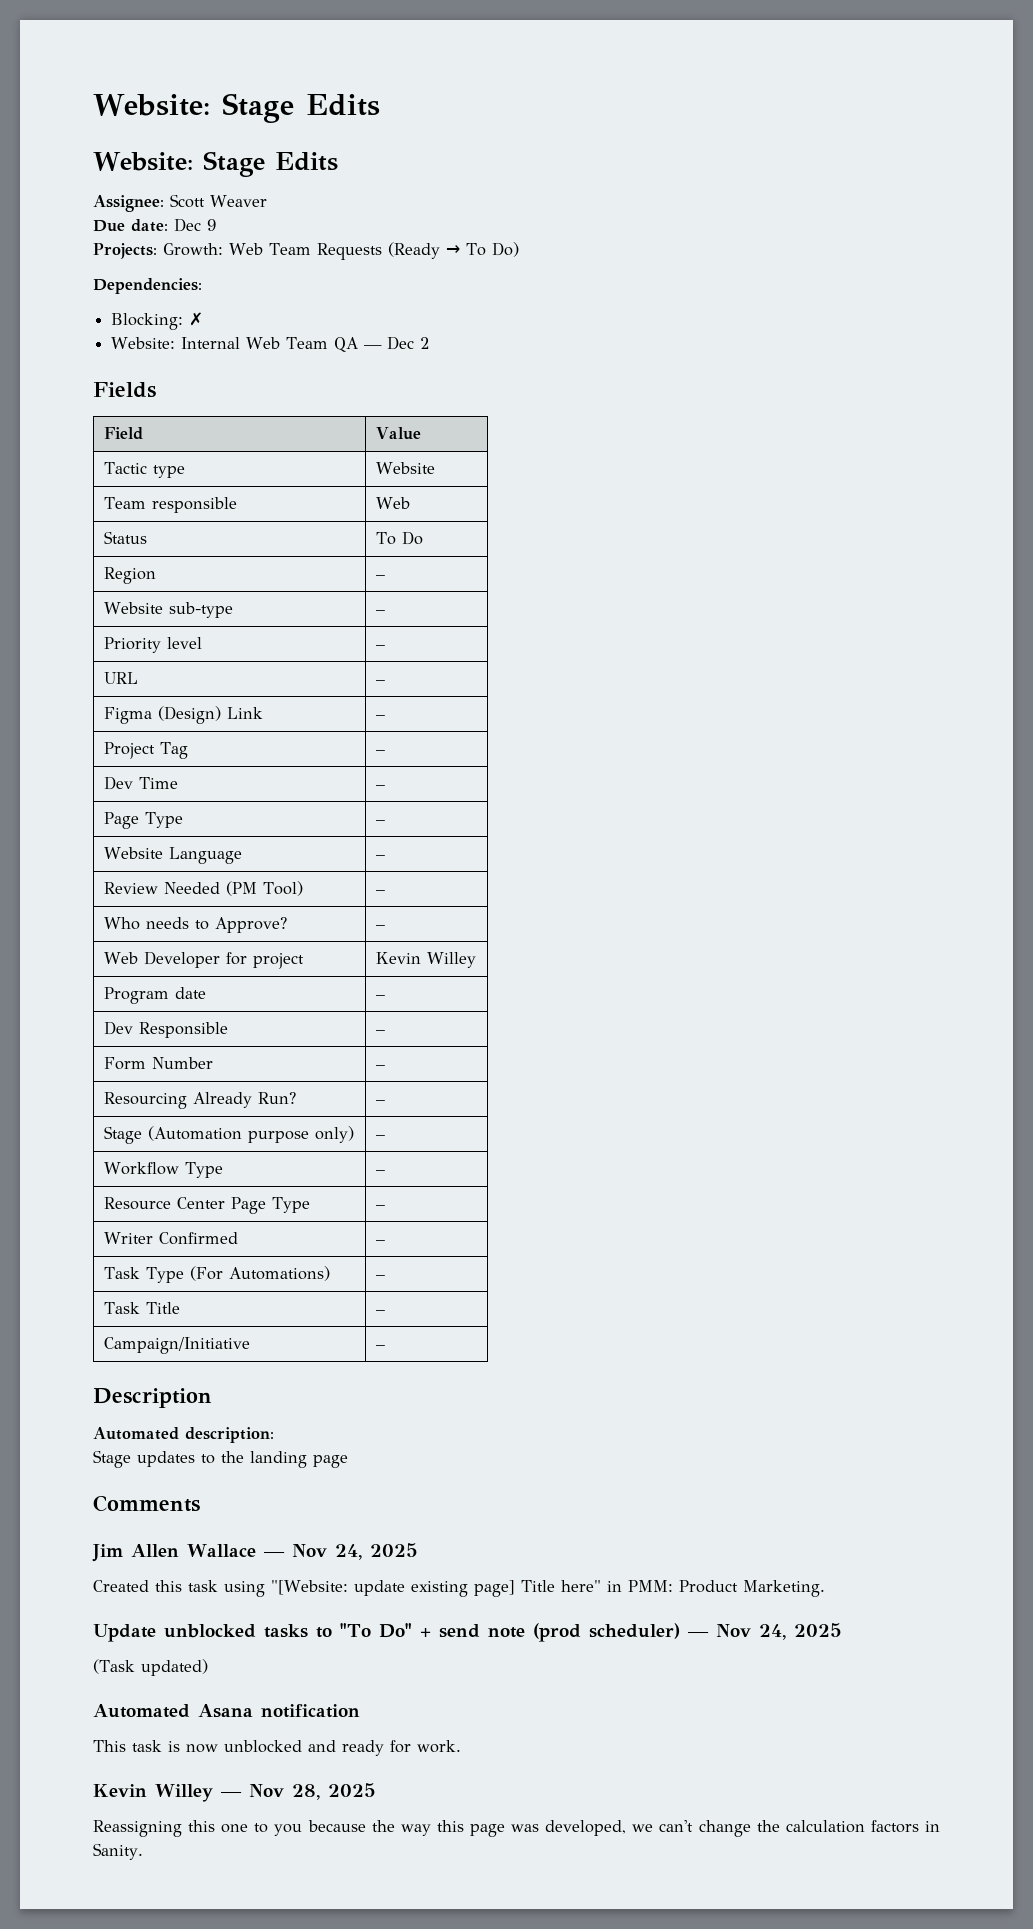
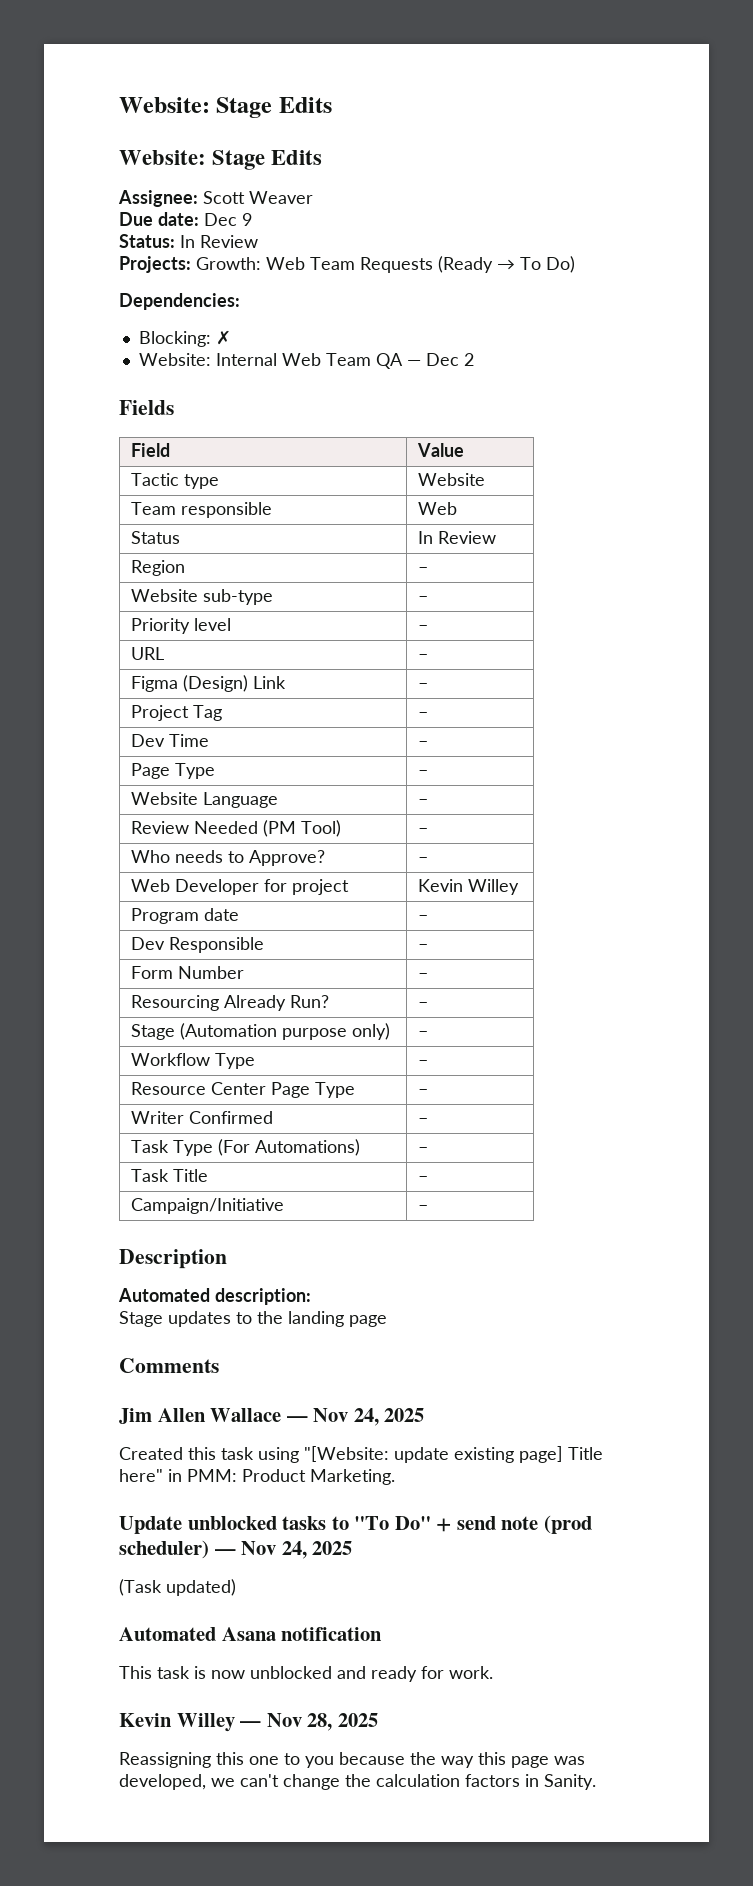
+ Status: In Review
- Status | To Do
+ Status | In Review

